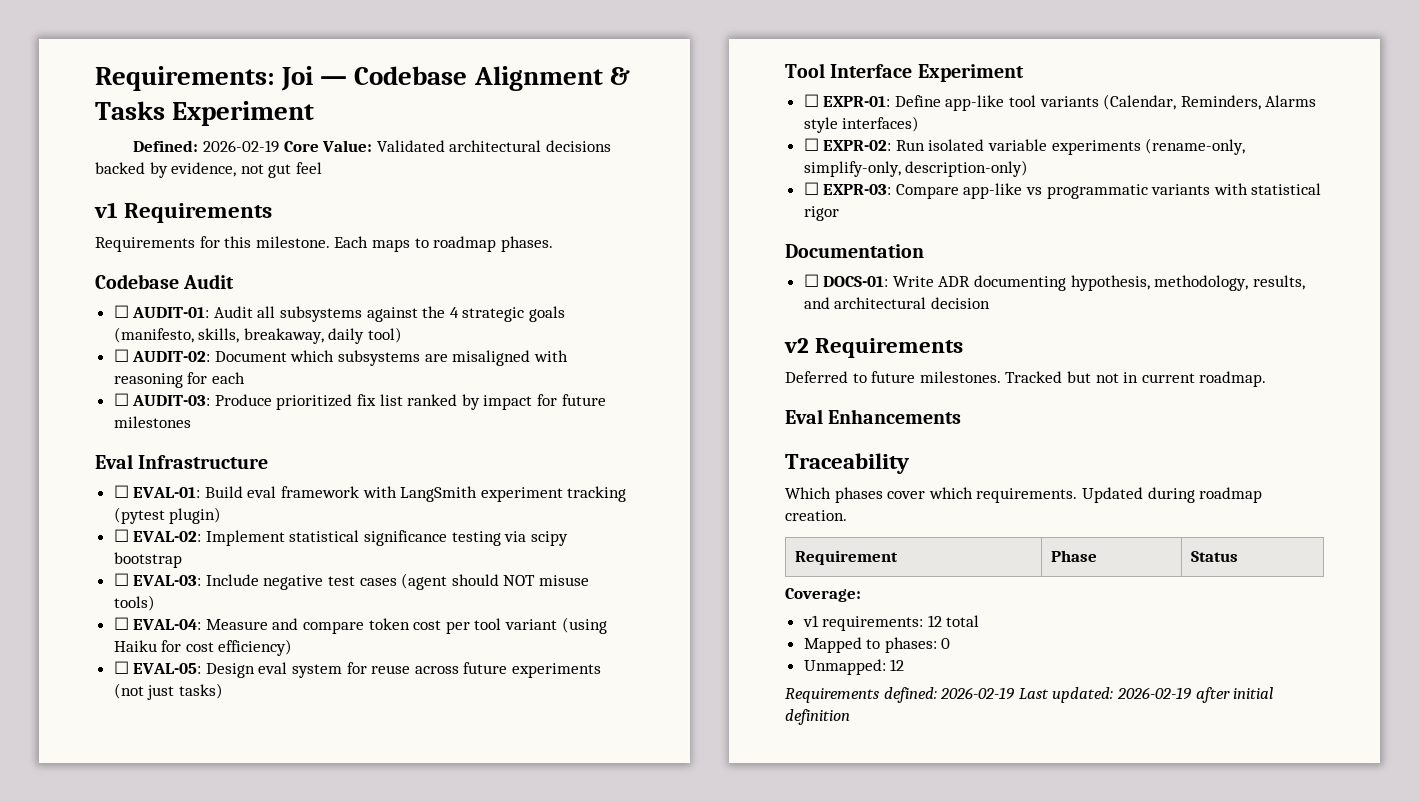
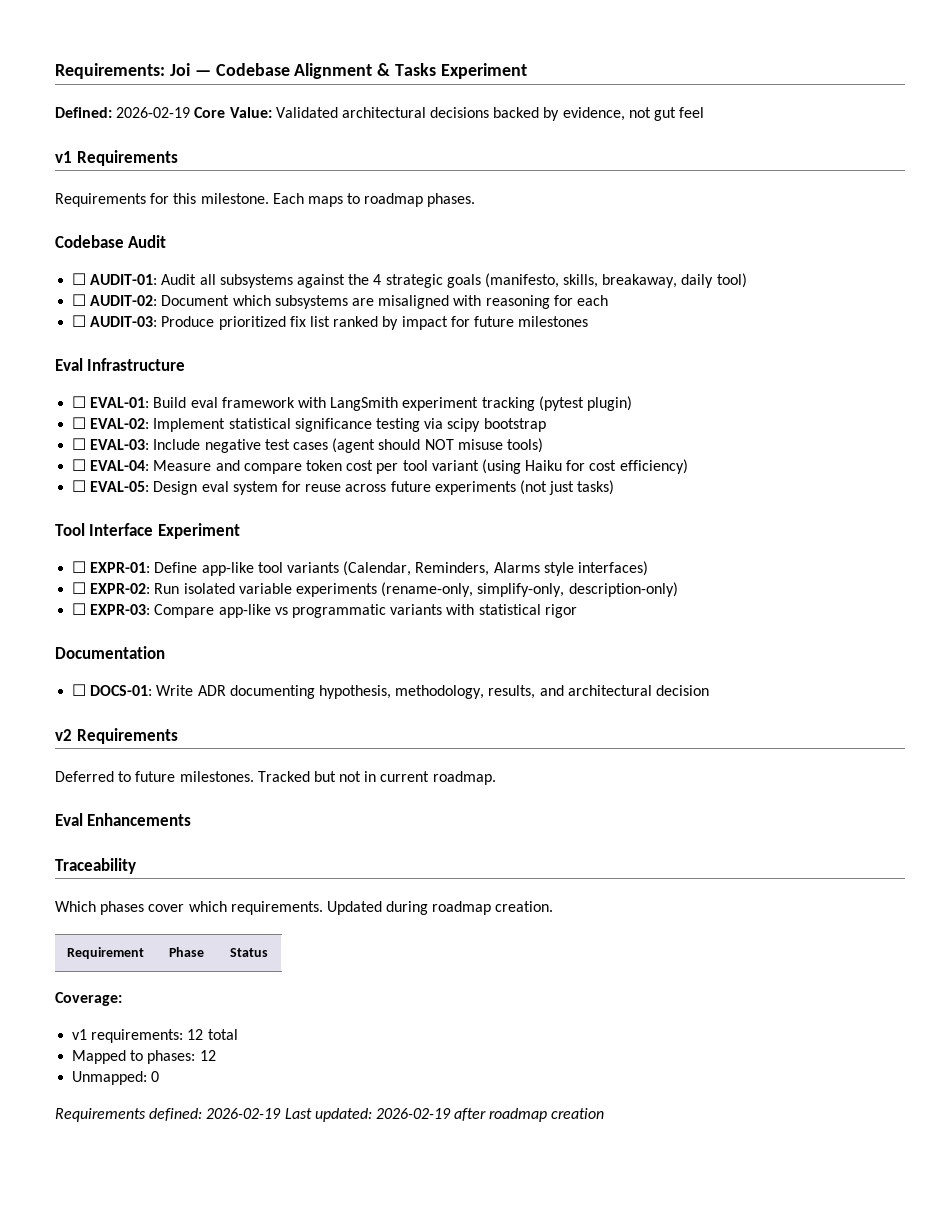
- Mapped to phases: 0
+ Mapped to phases: 12
- Unmapped: 12
+ Unmapped: 0
- Requirements defined: 2026-02-19 Last updated: 2026-02-19 after initial definition
+ Requirements defined: 2026-02-19 Last updated: 2026-02-19 after roadmap creation

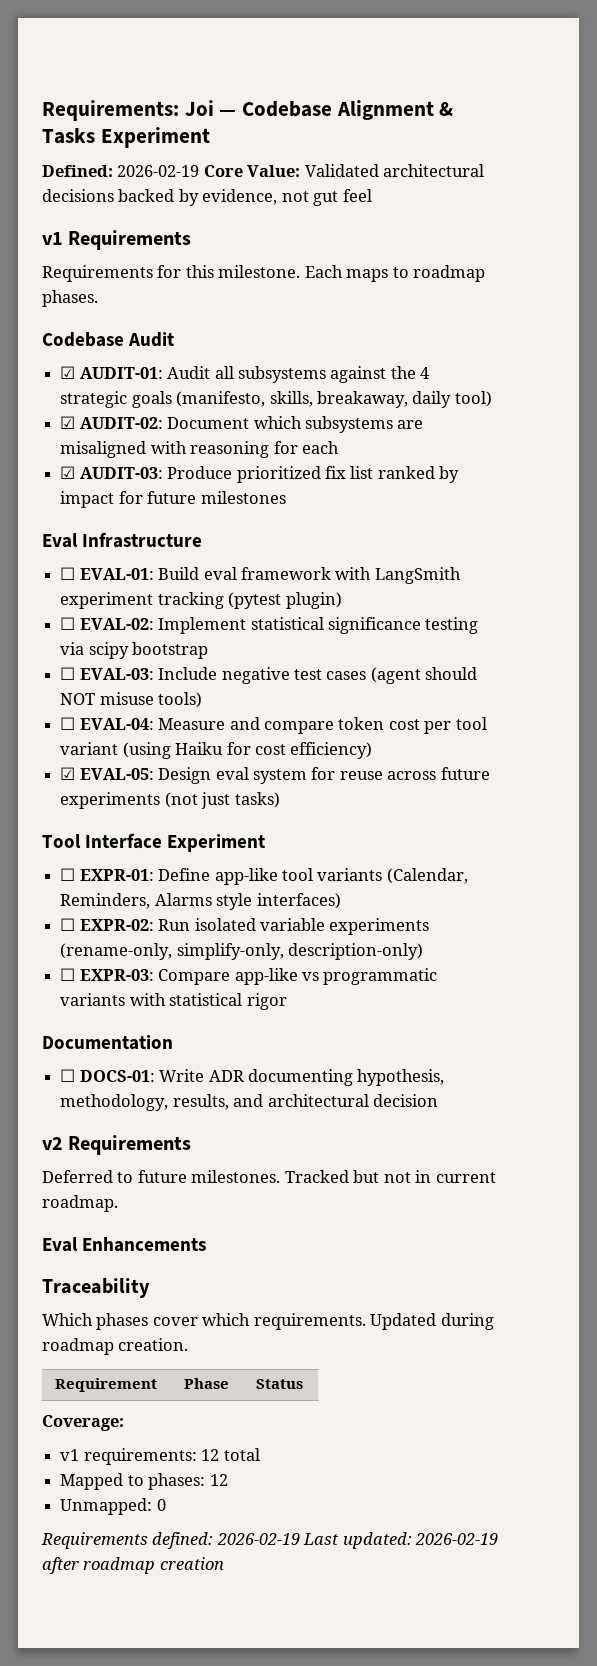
- ☐ AUDIT-01: Audit all subsystems against the 4 strategic goals (manifesto, skills, breakaway, daily tool)
+ ☑ AUDIT-01: Audit all subsystems against the 4 strategic goals (manifesto, skills, breakaway, daily tool)
- ☐ AUDIT-02: Document which subsystems are misaligned with reasoning for each
+ ☑ AUDIT-02: Document which subsystems are misaligned with reasoning for each
- ☐ AUDIT-03: Produce prioritized fix list ranked by impact for future milestones
+ ☑ AUDIT-03: Produce prioritized fix list ranked by impact for future milestones
- ☐ EVAL-05: Design eval system for reuse across future experiments (not just tasks)
+ ☑ EVAL-05: Design eval system for reuse across future experiments (not just tasks)

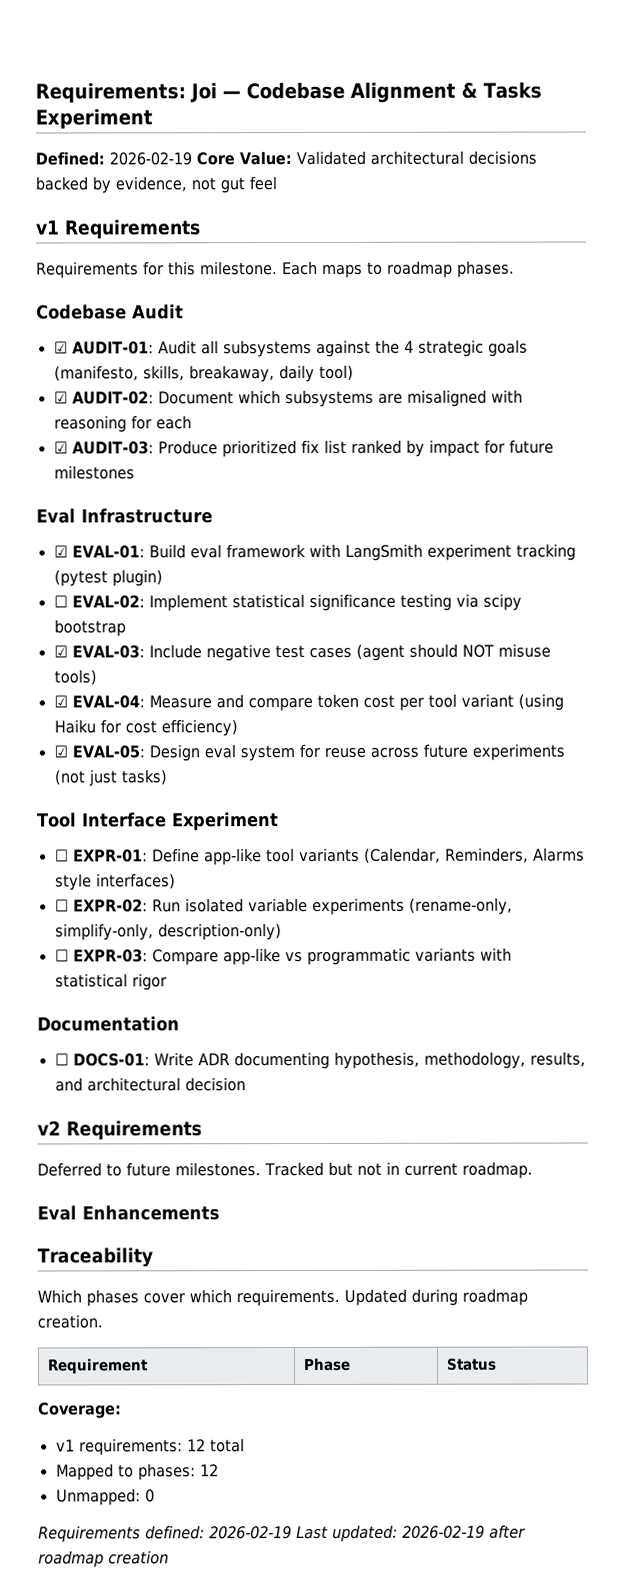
- ☐ EVAL-01: Build eval framework with LangSmith experiment tracking (pytest plugin)
+ ☑ EVAL-01: Build eval framework with LangSmith experiment tracking (pytest plugin)
- ☐ EVAL-03: Include negative test cases (agent should NOT misuse tools)
+ ☑ EVAL-03: Include negative test cases (agent should NOT misuse tools)
- ☐ EVAL-04: Measure and compare token cost per tool variant (using Haiku for cost efficiency)
+ ☑ EVAL-04: Measure and compare token cost per tool variant (using Haiku for cost efficiency)

